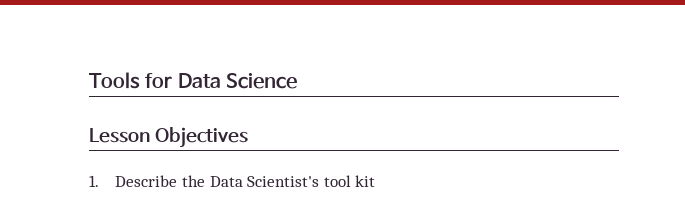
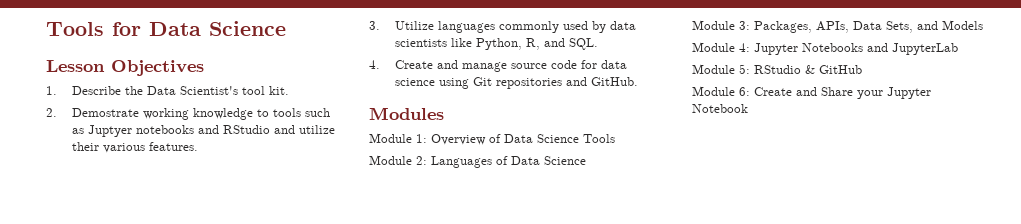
- 1. Describe the Data Scientist's tool kit
+ 1. Describe the Data Scientist's tool kit.
+ 2. Demostrate working knowledge to tools such as Juptyer notebooks and RStudio and utilize their various features.
+ 3. Utilize languages commonly used by data scientists like Python, R, and SQL.
+ 4. Create and manage source code for data science using Git repositories and GitHub.
+ Modules
+ Module 1: Overview of Data Science Tools
+ Module 2: Languages of Data Science
+ Module 3: Packages, APIs, Data Sets, and Models
+ Module 4: Jupyter Notebooks and JupyterLab
+ Module 5: RStudio & GitHub
+ Module 6: Create and Share your Jupyter Notebook

